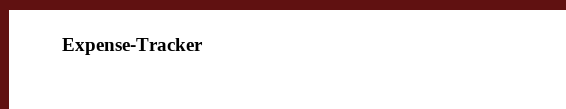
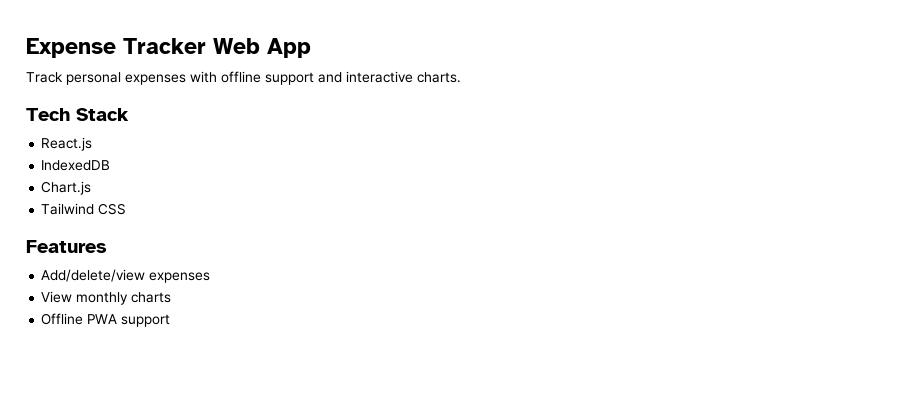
- Expense-Tracker
+ Expense Tracker Web App
+ Track personal expenses with offline support and interactive charts.
+ Tech Stack
+ React.js
+ IndexedDB
+ Chart.js
+ Tailwind CSS
+ Features
+ Add/delete/view expenses
+ View monthly charts
+ Offline PWA support

